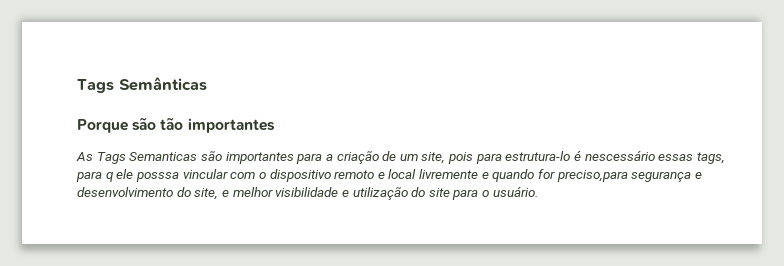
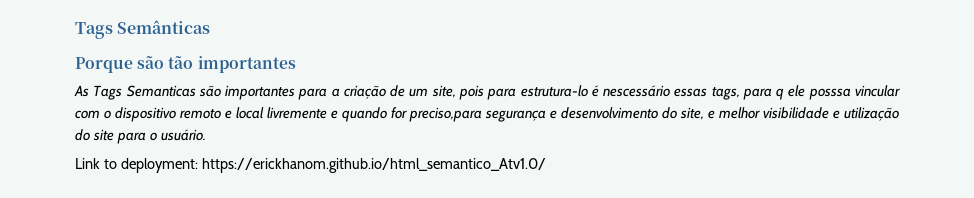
+ Link to deployment: https://erickhanom.github.io/html_semantico_Atv1.0/

